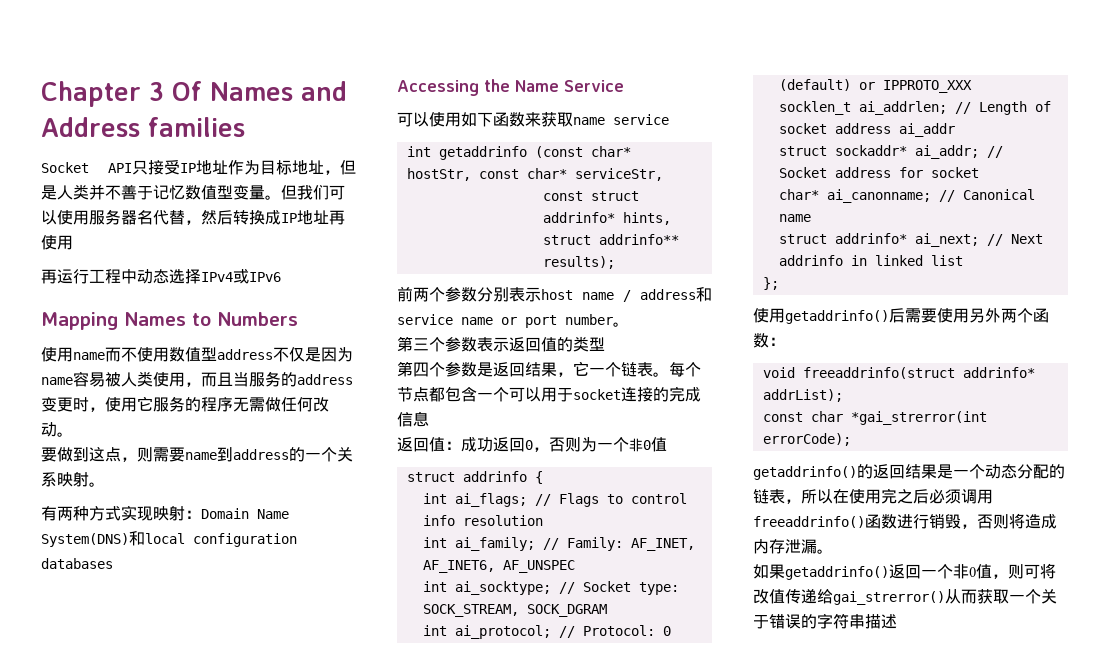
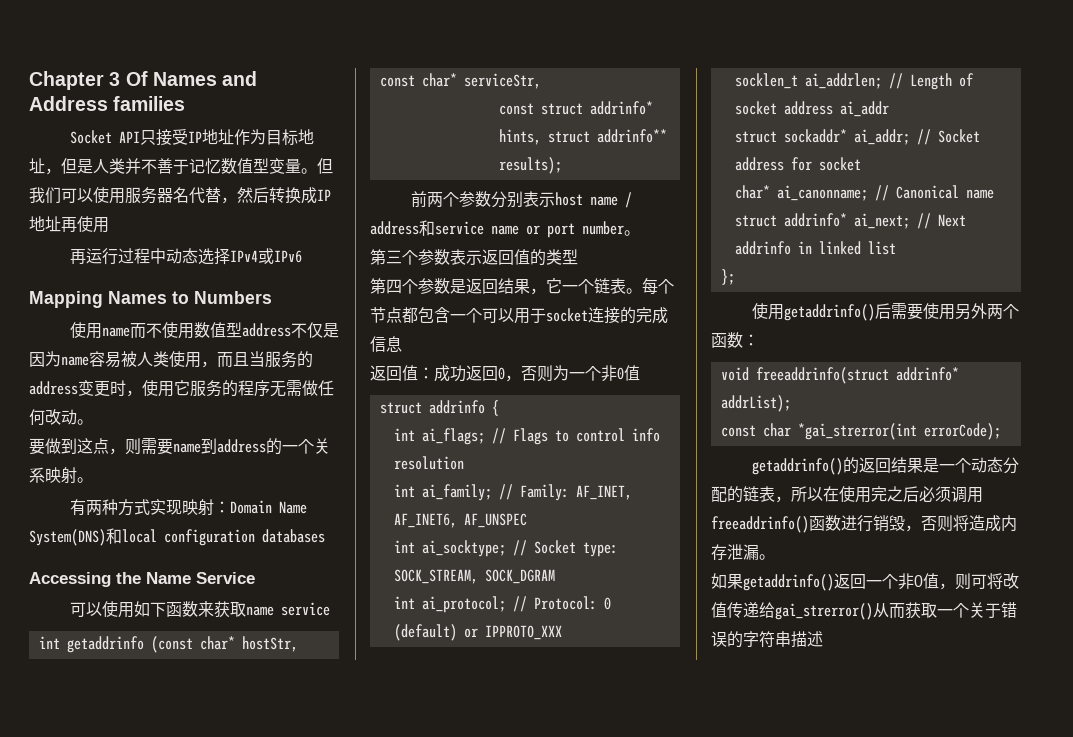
- 再运行工程中动态选择IPv4或IPv6
+ 再运行过程中动态选择IPv4或IPv6

